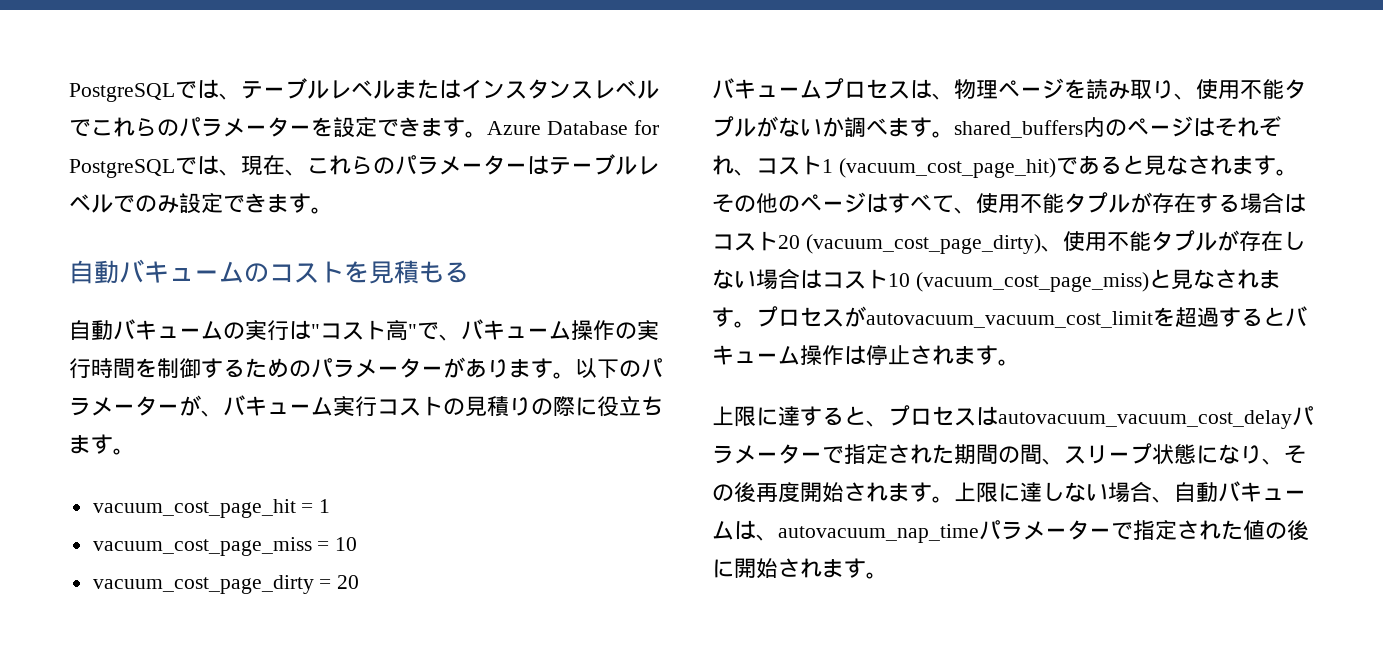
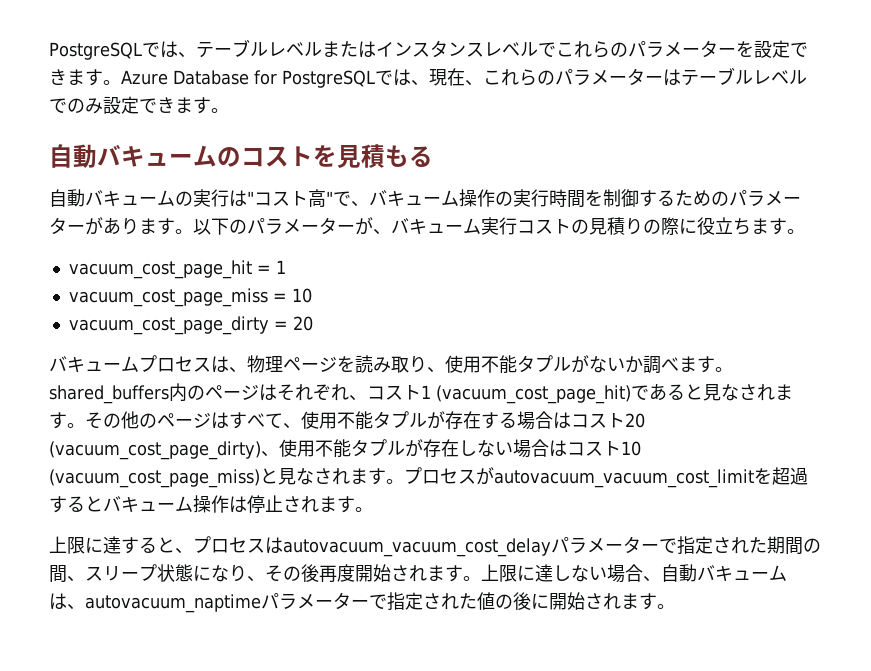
- 上限に達しない場合、自動バキュームは、autovacuum_nap_timeパラメーターで指定された値の後に開始されます。
+ 上限に達しない場合、自動バキュームは、autovacuum_naptimeパラメーターで指定された値の後に開始されます。

